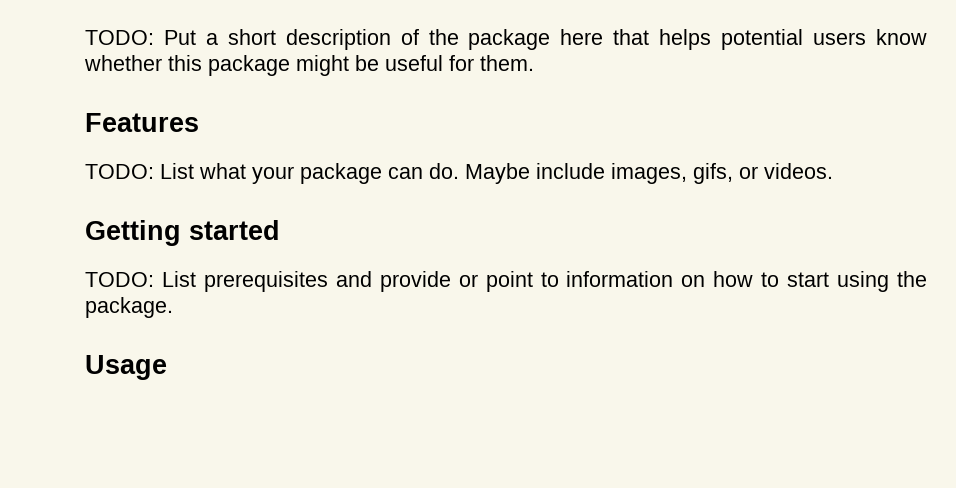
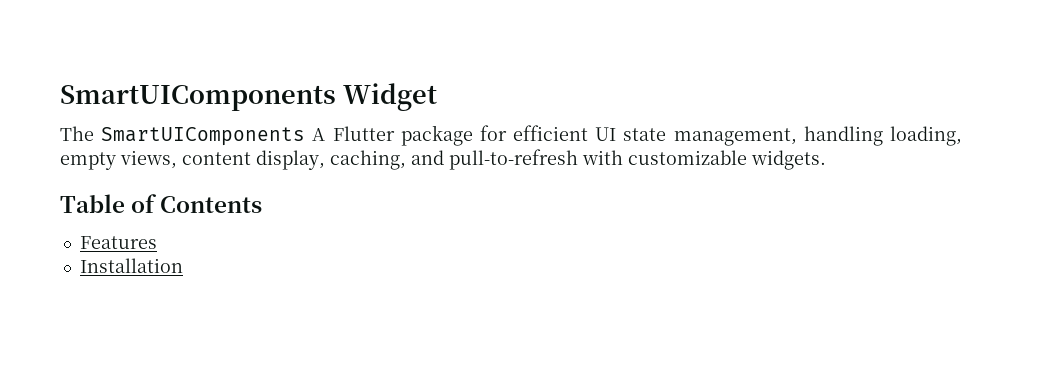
- TODO: Put a short description of the package here that helps potential users know whether this package might be useful for them.
+ SmartUIComponents Widget
+ The SmartUIComponents A Flutter package for efficient UI state management, handling loading, empty views, content display, caching, and pull-to-refresh with customizable widgets.
+ Table of Contents
  Features
- TODO: List what your package can do. Maybe include images, gifs, or videos.
- Getting started
- TODO: List prerequisites and provide or point to information on how to start using the package.
- Usage
+ Installation

